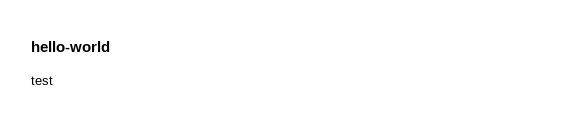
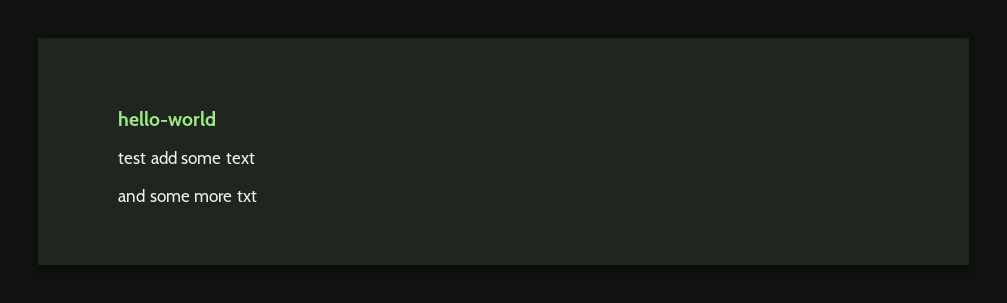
- test
+ test add some text
+ and some more txt

